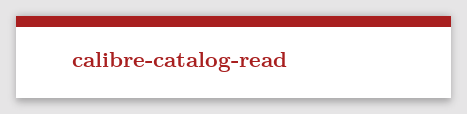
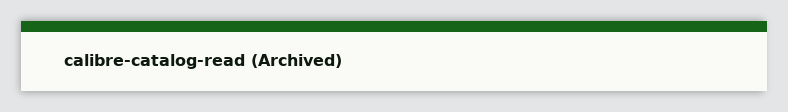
- calibre-catalog-read
+ calibre-catalog-read (Archived)

